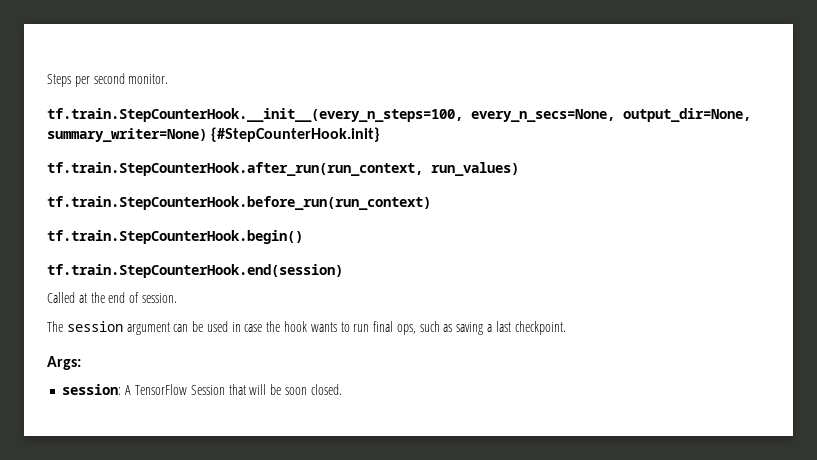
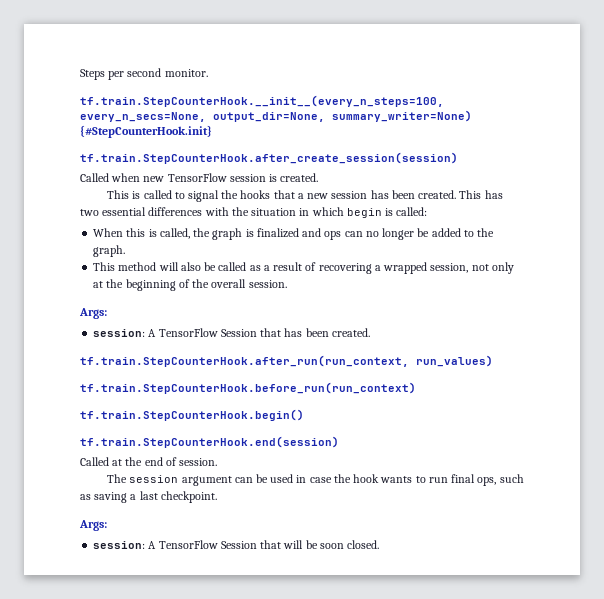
+ tf.train.StepCounterHook.after_create_session(session)
+ Called when new TensorFlow session is created.
+ This is called to signal the hooks that a new session has been created. This has two essential differences with the situation in which begin is called:
+ When this is called, the graph is finalized and ops can no longer be added to the graph.
+ This method will also be called as a result of recovering a wrapped session, not only at the beginning of the overall session.
+ Args:
+ session: A TensorFlow Session that has been created.

